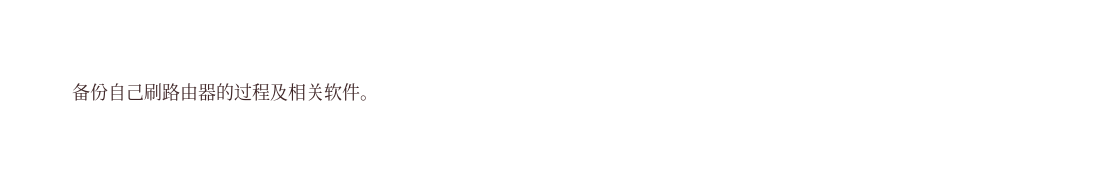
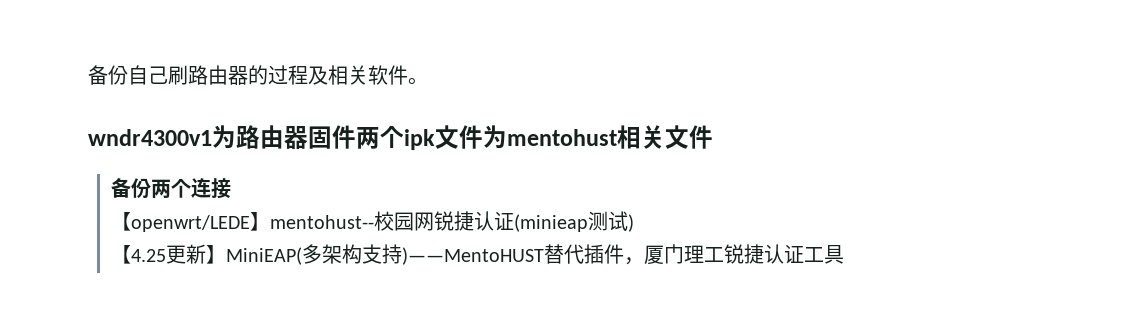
+ wndr4300v1为路由器固件两个ipk文件为mentohust相关文件
+ 备份两个连接
+ 【openwrt/LEDE】mentohust--校园网锐捷认证(minieap测试)
+ 【4.25更新】MiniEAP(多架构支持)——MentoHUST替代插件，厦门理工锐捷认证工具

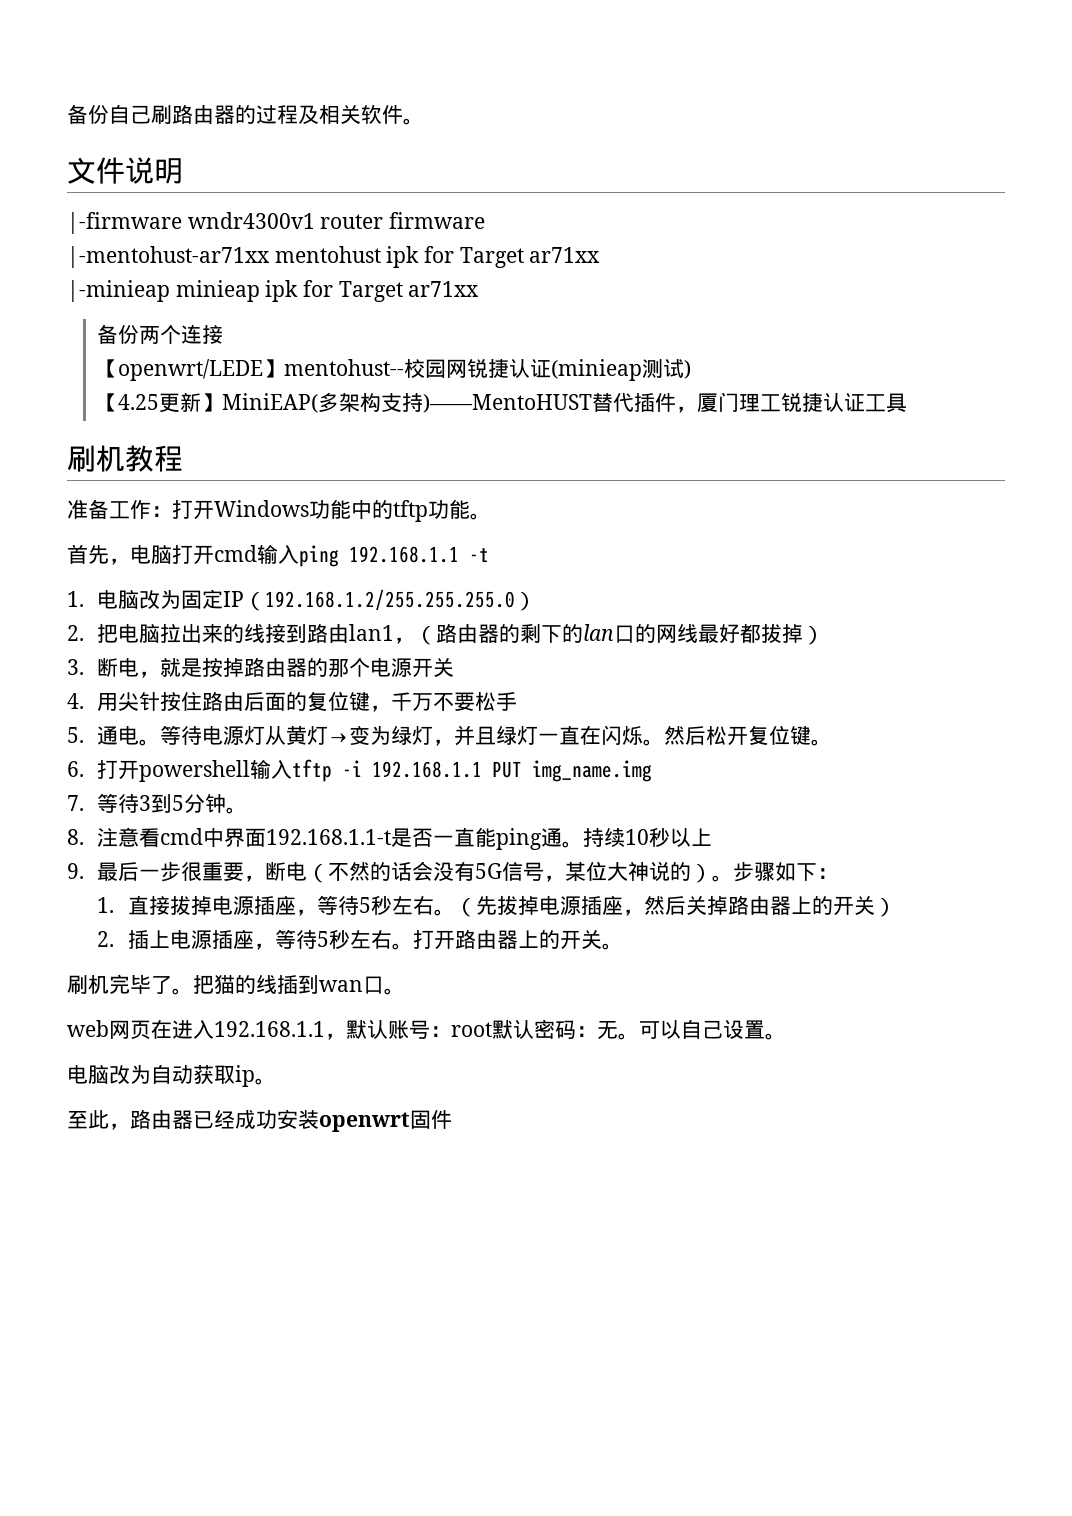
- wndr4300v1为路由器固件两个ipk文件为mentohust相关文件
+ 文件说明
+ |-firmware wndr4300v1 router firmware
+ |-mentohust-ar71xx mentohust ipk for Target ar71xx
+ |-minieap minieap ipk for Target ar71xx
+ 刷机教程
+ 准备工作：打开Windows功能中的tftp功能。
+ 首先，电脑打开cmd输入ping 192.168.1.1 -t
+ 1.电脑改为固定IP（192.168.1.2/255.255.255.0）
+ 2.把电脑拉出来的线接到路由lan1，（路由器的剩下的lan口的网线最好都拔掉）
+ 3.断电，就是按掉路由器的那个电源开关
+ 4.用尖针按住路由后面的复位键，千万不要松手
+ 5.通电。等待电源灯从黄灯→变为绿灯，并且绿灯一直在闪烁。然后松开复位键。
+ 6.打开powershell输入tftp -i 192.168.1.1 PUT img_name.img
+ 7.等待3到5分钟。
+ 8.注意看cmd中界面192.168.1.1-t是否一直能ping通。持续10秒以上
+ 9.最后一步很重要，断电（不然的话会没有5G信号，某位大神说的）。步骤如下：
+ 1.直接拔掉电源插座，等待5秒左右。（先拔掉电源插座，然后关掉路由器上的开关）
+ 2.插上电源插座，等待5秒左右。打开路由器上的开关。
+ 刷机完毕了。把猫的线插到wan口。
+ web网页在进入192.168.1.1，默认账号：root默认密码：无。可以自己设置。
+ 电脑改为自动获取ip。
+ 至此，路由器已经成功安装openwrt固件

